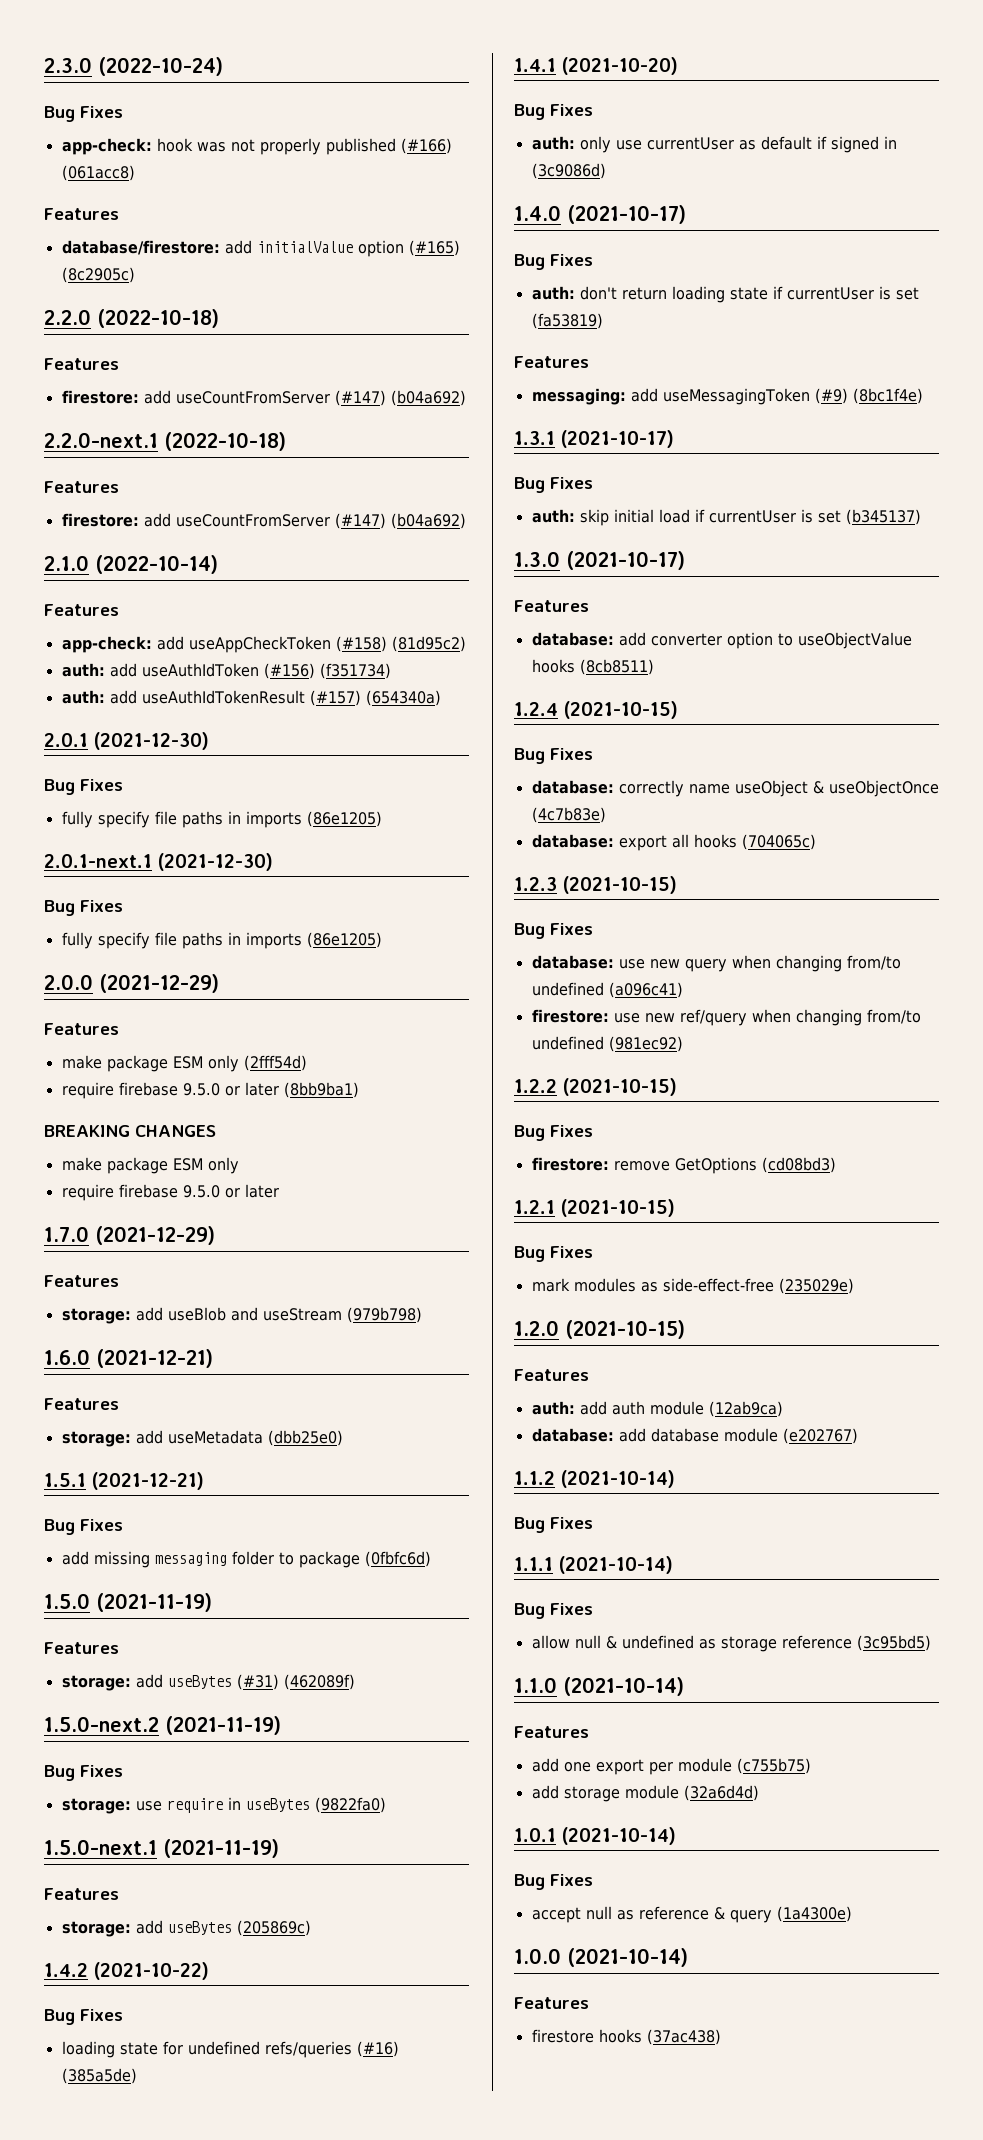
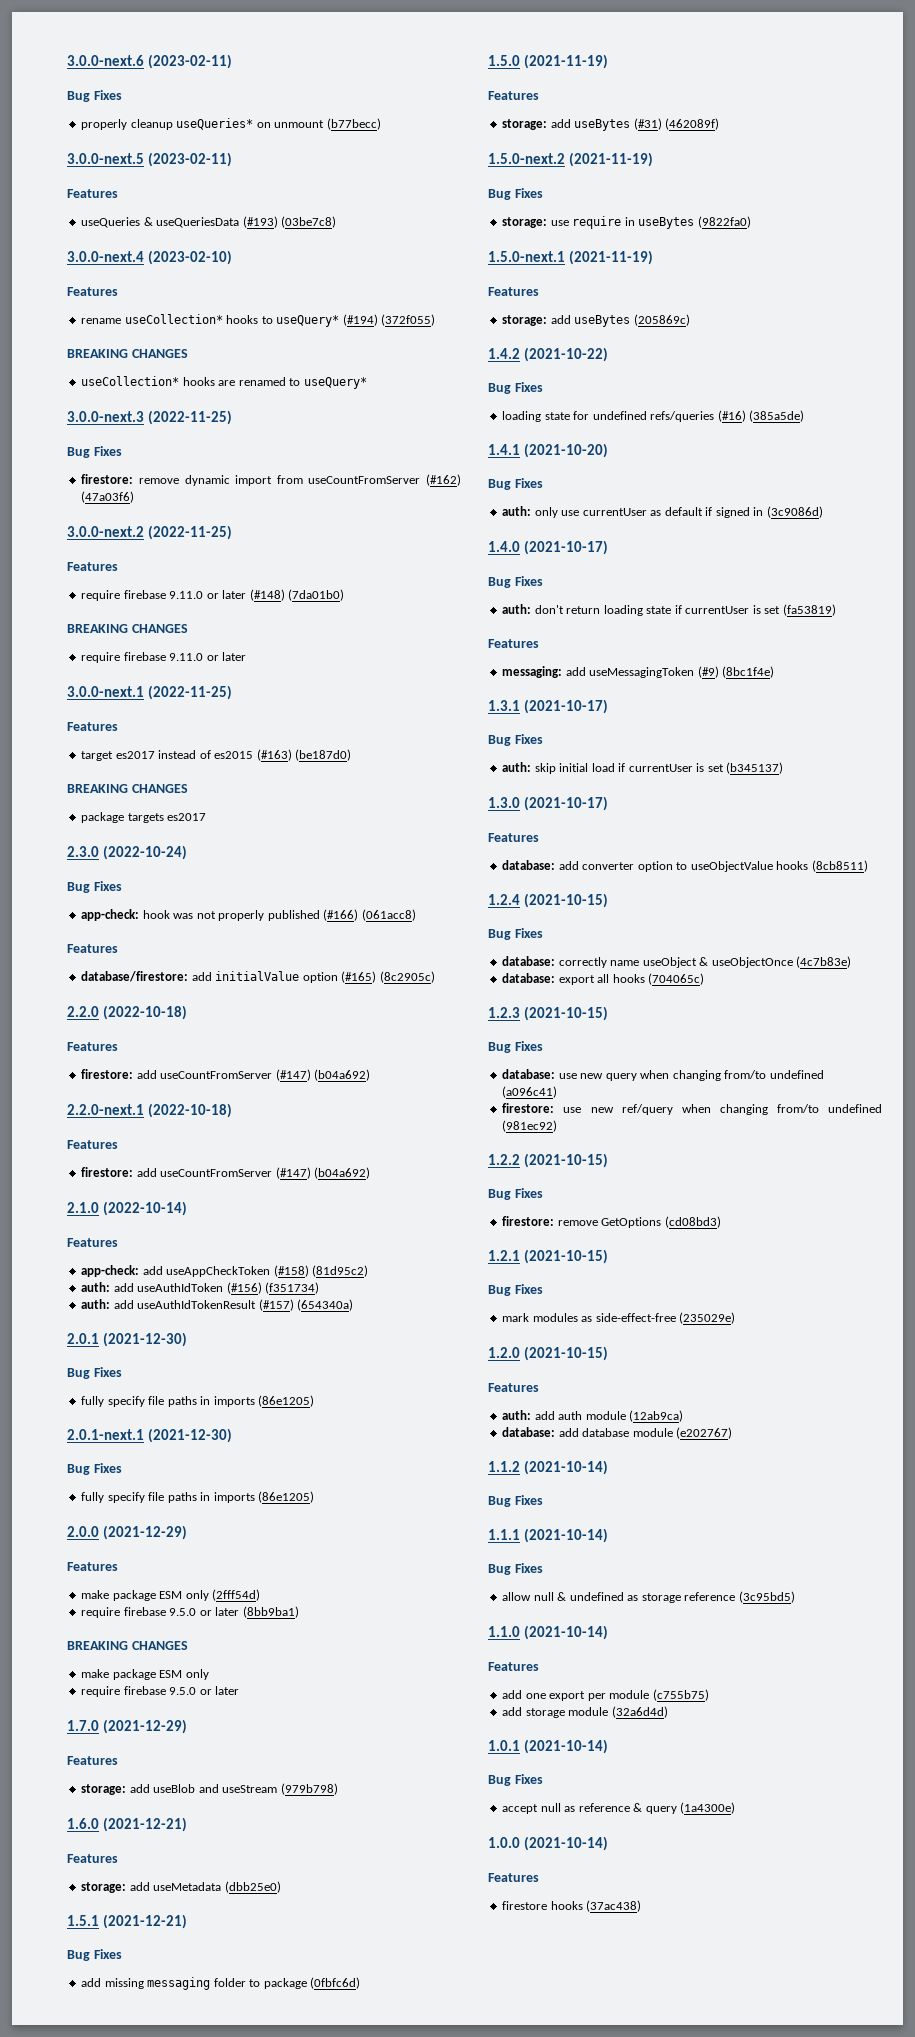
+ 3.0.0-next.6 (2023-02-11)
+ Bug Fixes
+ properly cleanup useQueries* on unmount (b77becc)
+ 3.0.0-next.5 (2023-02-11)
+ Features
+ useQueries & useQueriesData (#193) (03be7c8)
+ 3.0.0-next.4 (2023-02-10)
+ Features
+ rename useCollection* hooks to useQuery* (#194) (372f055)
+ BREAKING CHANGES
+ useCollection* hooks are renamed to useQuery*
+ 3.0.0-next.3 (2022-11-25)
+ Bug Fixes
+ firestore: remove dynamic import from useCountFromServer (#162) (47a03f6)
+ 3.0.0-next.2 (2022-11-25)
+ Features
+ require firebase 9.11.0 or later (#148) (7da01b0)
+ BREAKING CHANGES
+ require firebase 9.11.0 or later
+ 3.0.0-next.1 (2022-11-25)
+ Features
+ target es2017 instead of es2015 (#163) (be187d0)
+ BREAKING CHANGES
+ package targets es2017

